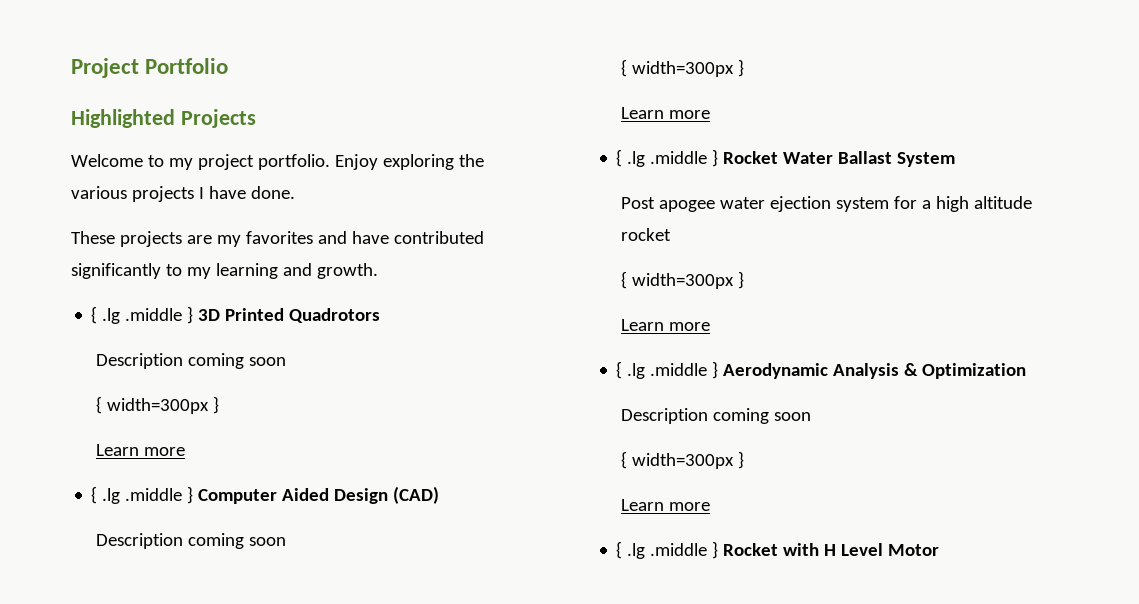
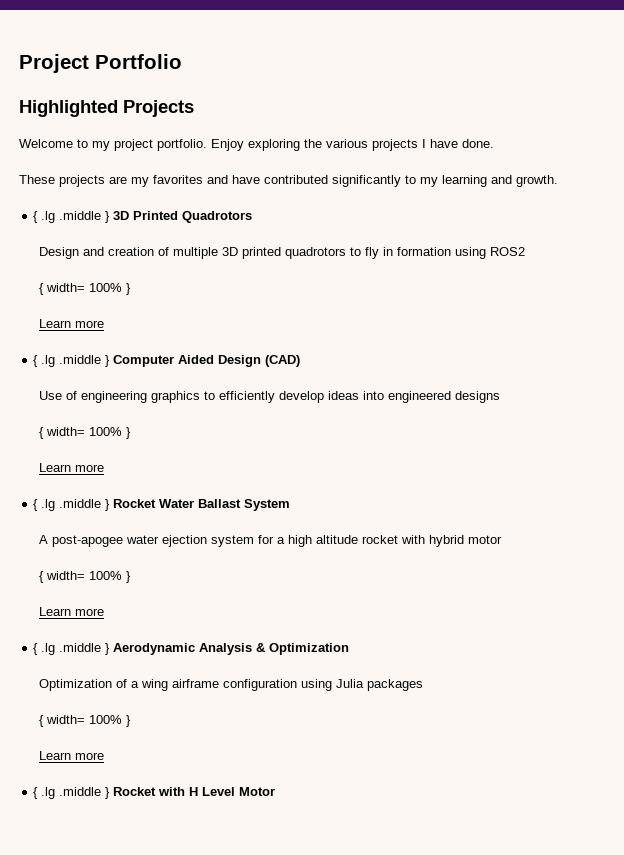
  { .lg .middle } 3D Printed Quadrotors
- Description coming soon
- { width=300px }
+ Design and creation of multiple 3D printed quadrotors to fly in formation using ROS2
+ { width= 100% }
  { .lg .middle } Computer Aided Design (CAD)
- Description coming soon
- { width=300px }
+ Use of engineering graphics to efficiently develop ideas into engineered designs
+ { width= 100% }
- Post apogee water ejection system for a high altitude rocket
- { width=300px }
+ A post-apogee water ejection system for a high altitude rocket with hybrid motor
+ { width= 100% }
  { .lg .middle } Aerodynamic Analysis & Optimization
- Description coming soon
- { width=300px }
+ Optimization of a wing airframe configuration using Julia packages
+ { width= 100% }

